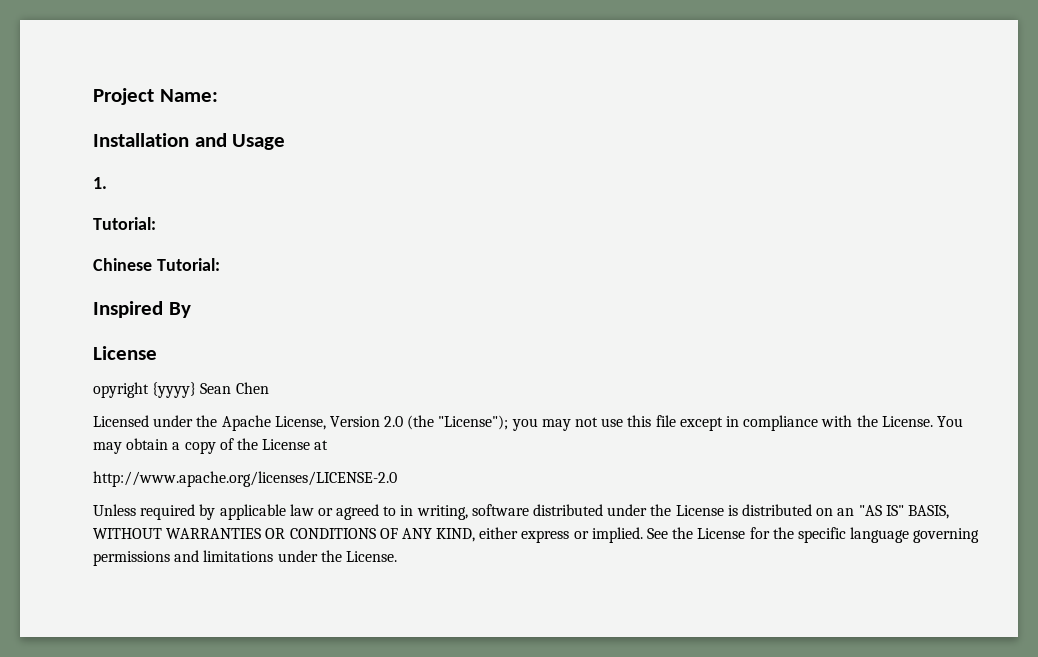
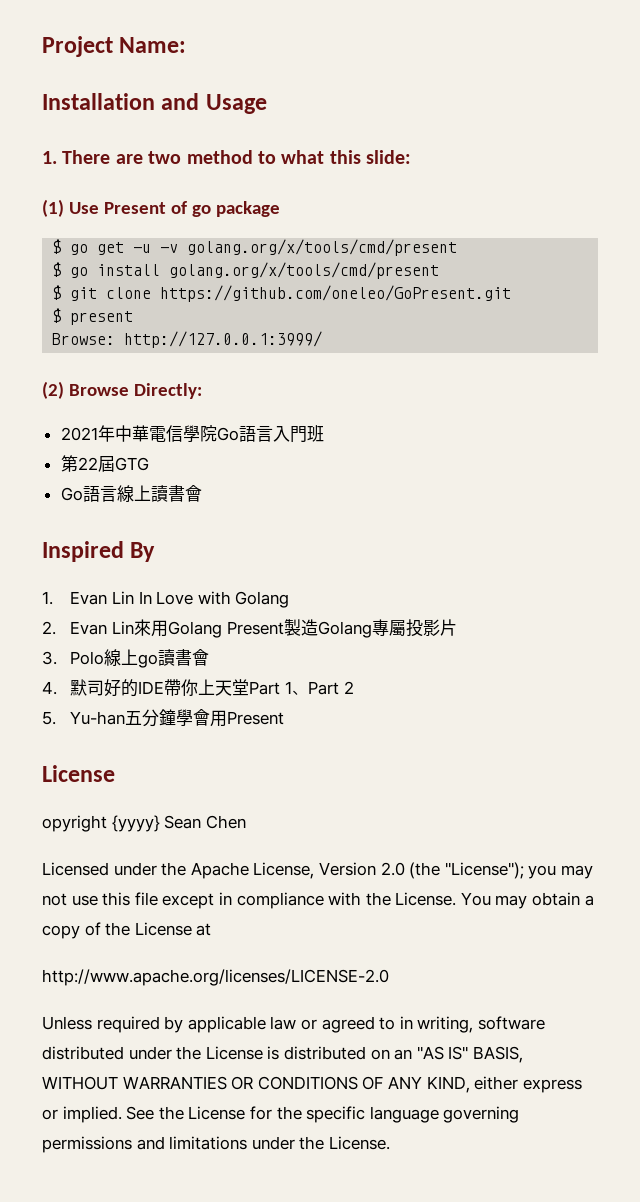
- 1.
- Tutorial:
- Chinese Tutorial:
+ 1. There are two method to what this slide:
+ (1) Use Present of go package
+ $ go get -u -v golang.org/x/tools/cmd/present
+ $ go install golang.org/x/tools/cmd/present
+ $ git clone https://github.com/oneleo/GoPresent.git
+ $ present
+ Browse: http://127.0.0.1:3999/
+ (2) Browse Directly:
+ 2021年中華電信學院Go語言入門班
+ 第22屆GTG
+ Go語言線上讀書會
  Inspired By
+ 1. Evan Lin In Love with Golang
+ 2. Evan Lin來用Golang Present製造Golang專屬投影片
+ 3. Polo線上go讀書會
+ 4.默司好的IDE帶你上天堂Part 1、Part 2
+ 5. Yu-han五分鐘學會用Present

